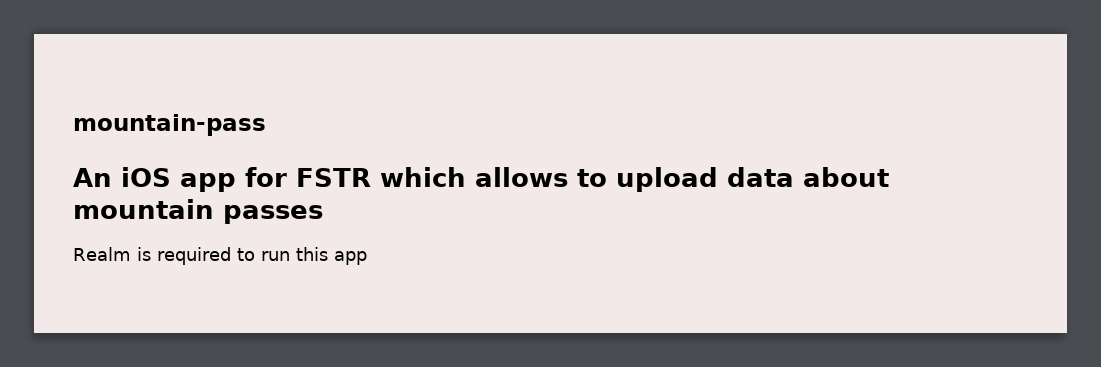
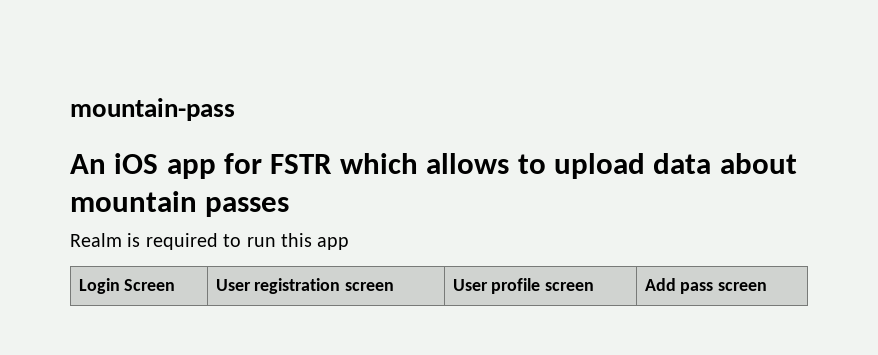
+ Login Screen | User registration screen | User profile screen | Add pass screen

